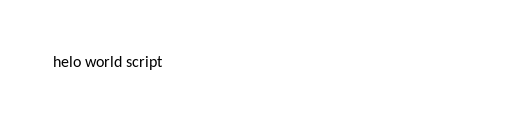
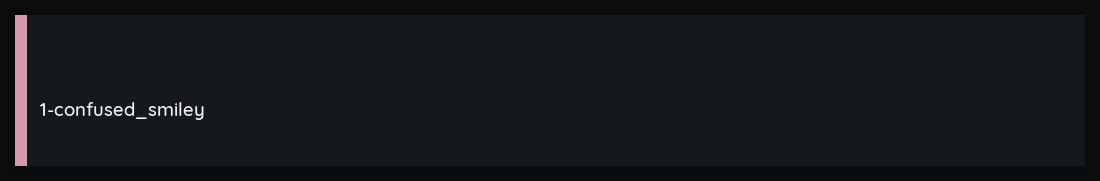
- helo world script
+ 1-confused_smiley

